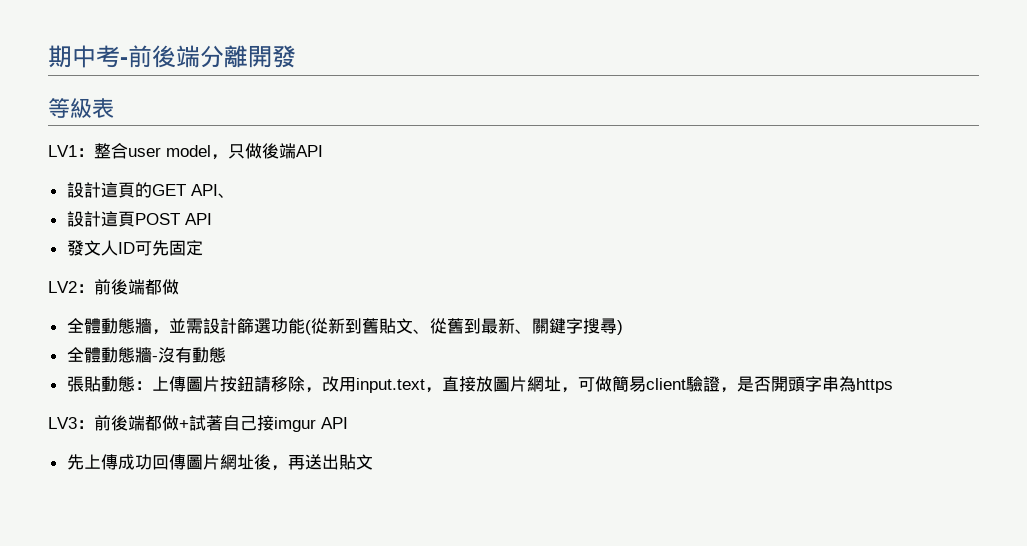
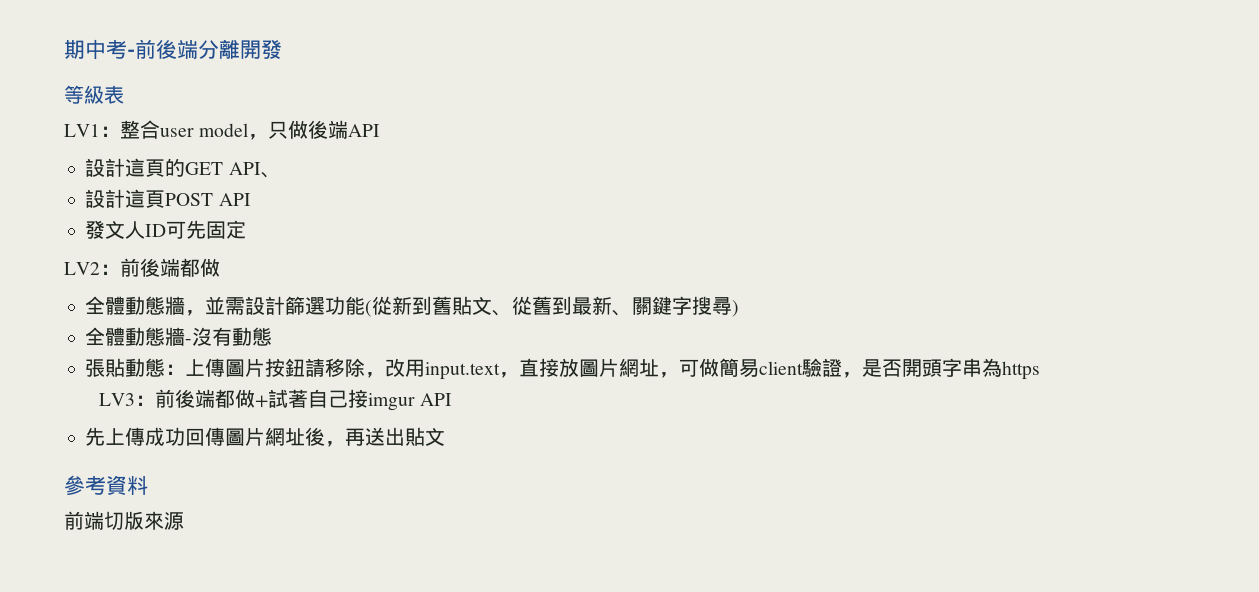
+ 參考資料
+ 前端切版來源

